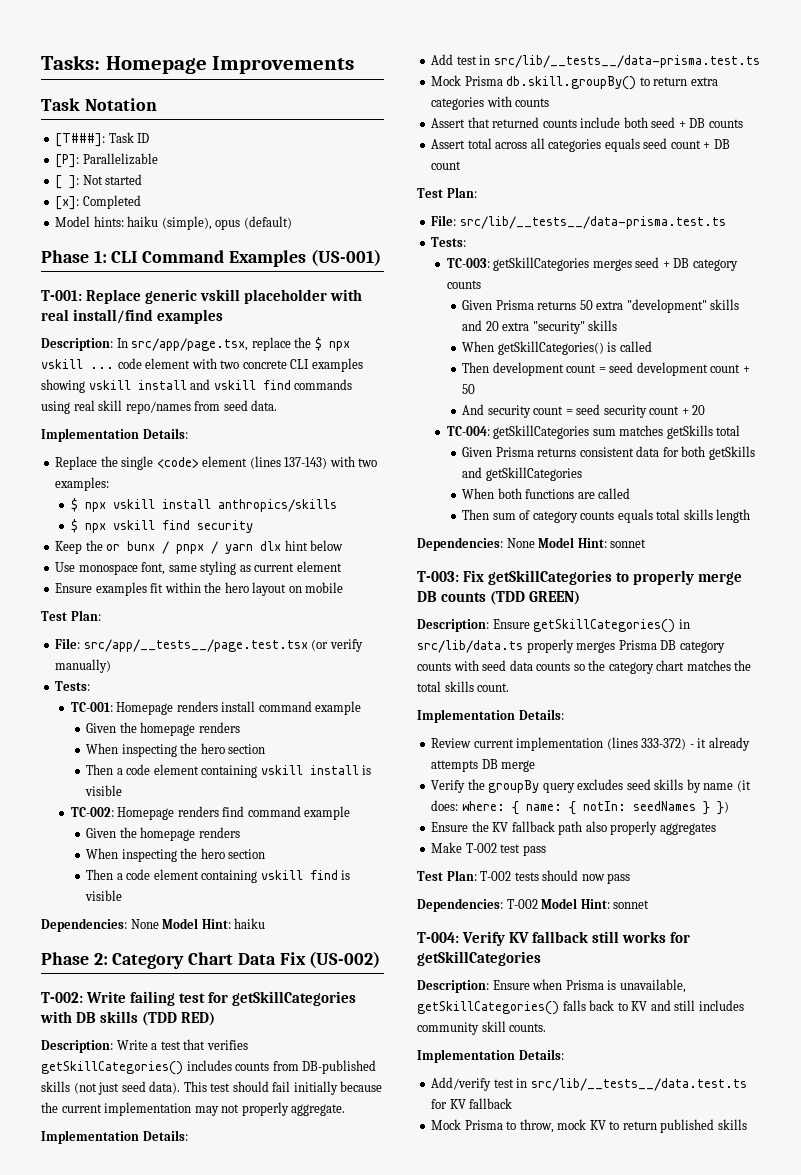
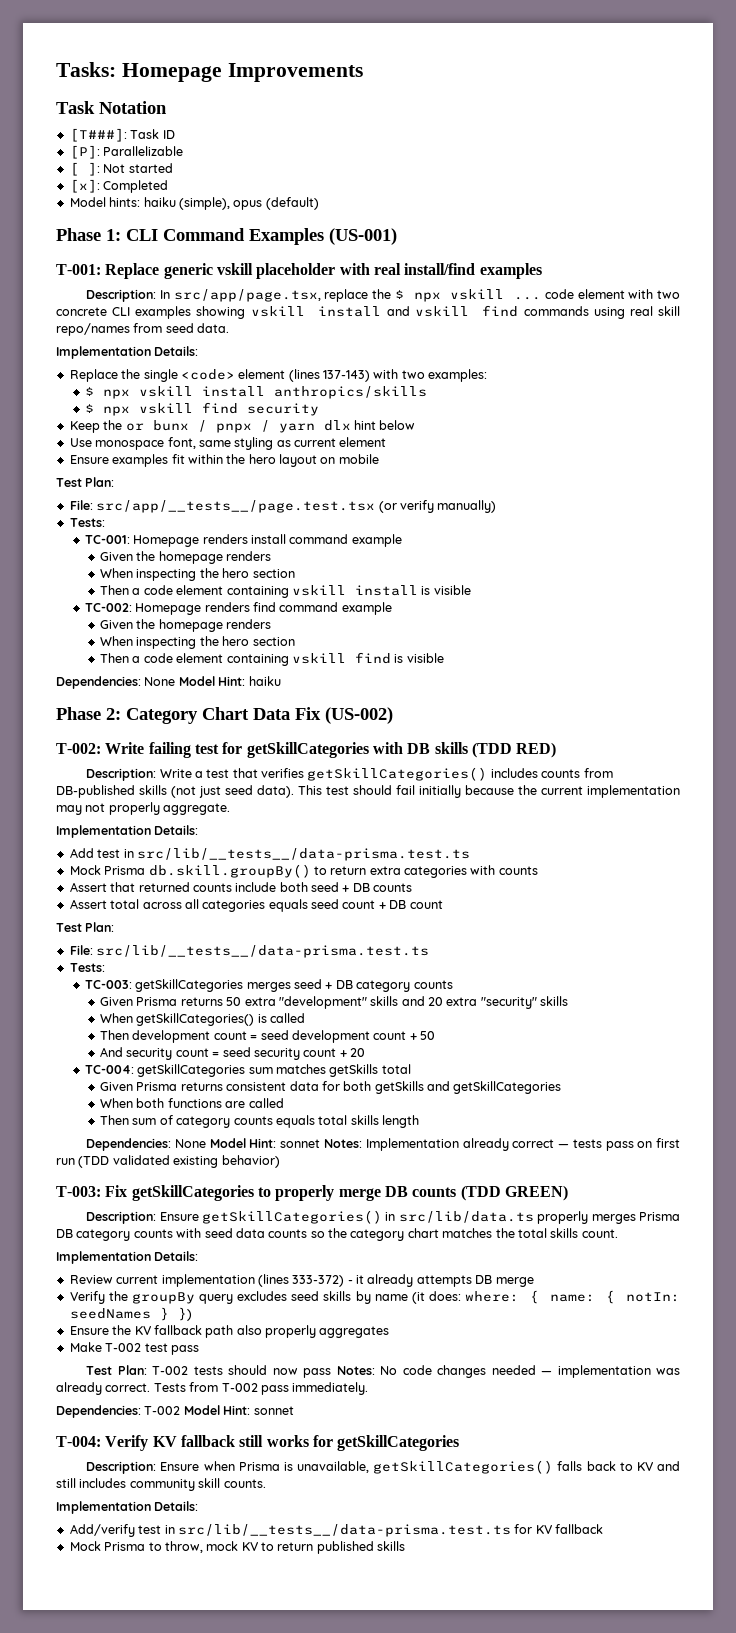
- Dependencies: None Model Hint: sonnet
+ Dependencies: None Model Hint: sonnet Notes: Implementation already correct — tests pass on first run (TDD validated existing behavior)
- Test Plan: T-002 tests should now pass
+ Test Plan: T-002 tests should now pass Notes: No code changes needed — implementation was already correct. Tests from T-002 pass immediately.
- Add/verify test in src/lib/__tests__/data.test.ts for KV fallback
+ Add/verify test in src/lib/__tests__/data-prisma.test.ts for KV fallback

